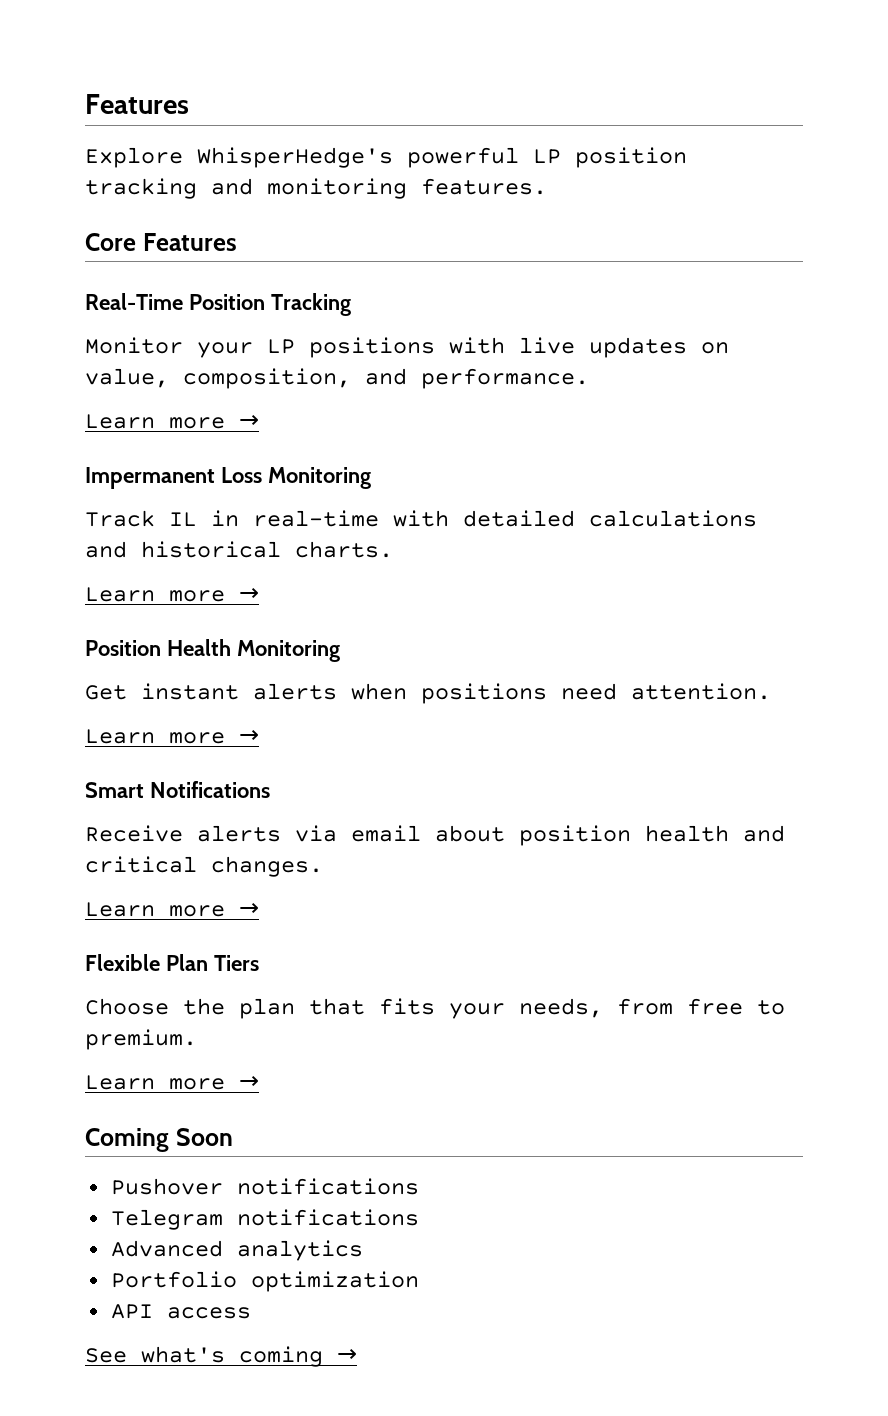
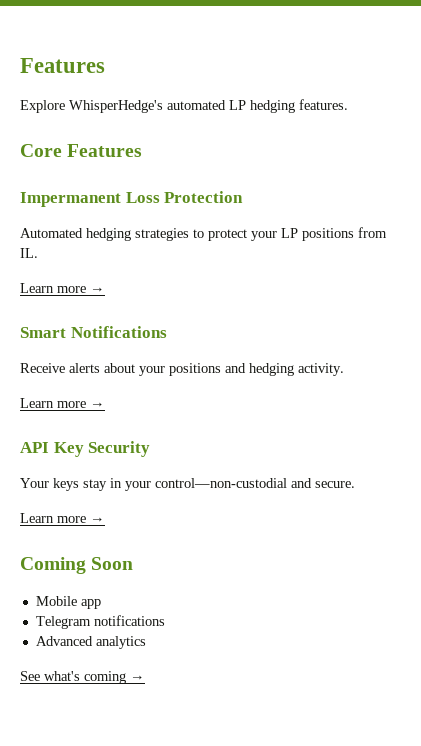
- Explore WhisperHedge's powerful LP position tracking and monitoring features.
+ Explore WhisperHedge's automated LP hedging features.
  Core Features
- Real-Time Position Tracking
- Monitor your LP positions with live updates on value, composition, and performance.
- Learn more →
- Impermanent Loss Monitoring
- Track IL in real-time with detailed calculations and historical charts.
- Learn more →
- Position Health Monitoring
- Get instant alerts when positions need attention.
+ Impermanent Loss Protection
+ Automated hedging strategies to protect your LP positions from IL.
- Receive alerts via email about position health and critical changes.
+ Receive alerts about your positions and hedging activity.
  Learn more →
- Flexible Plan Tiers
- Choose the plan that fits your needs, from free to premium.
+ API Key Security
+ Your keys stay in your control—non-custodial and secure.
- Pushover notifications
+ Mobile app
- Portfolio optimization
- API access

